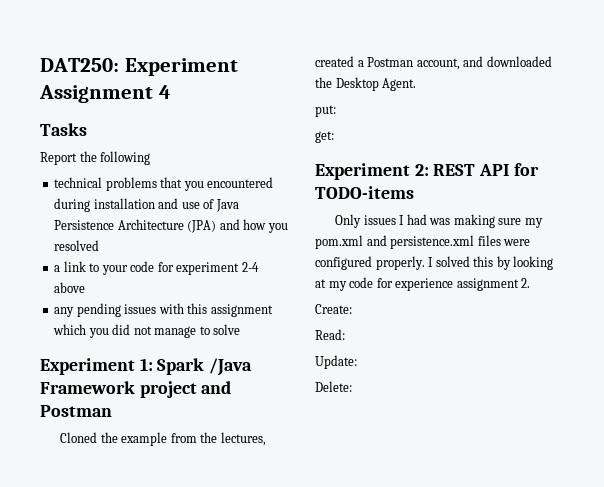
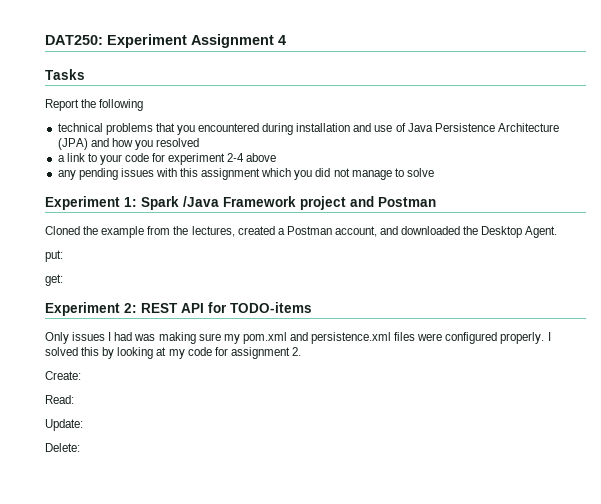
- I solved this by looking at my code for experience assignment 2.
+ I solved this by looking at my code for assignment 2.

